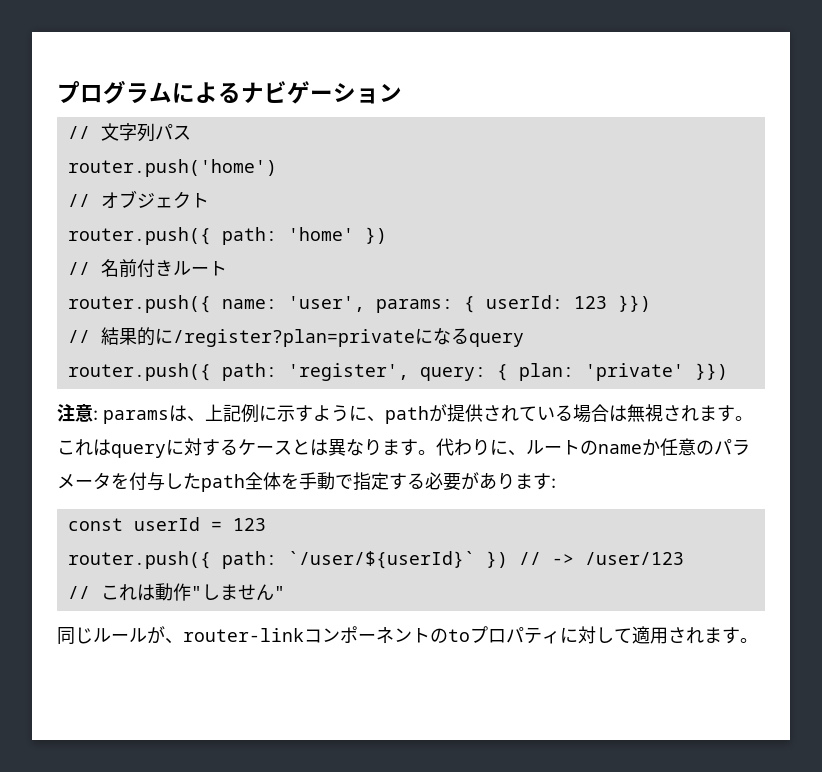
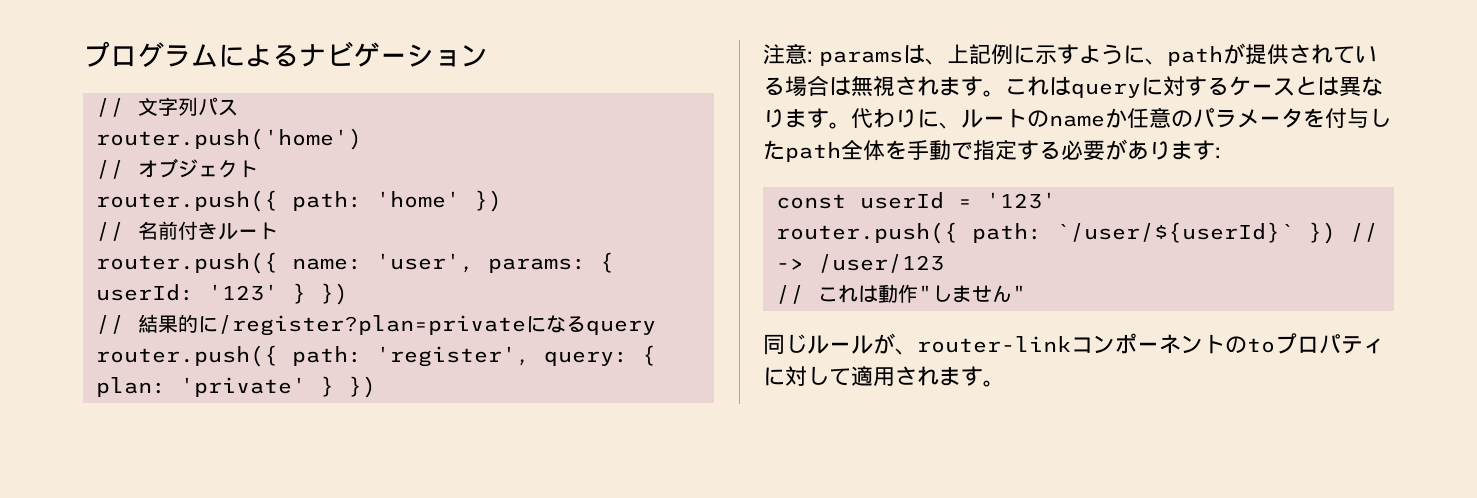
- router.push({ name: 'user', params: { userId: 123 }})
+ router.push({ name: 'user', params: { userId: '123' } })
- router.push({ path: 'register', query: { plan: 'private' }})
+ router.push({ path: 'register', query: { plan: 'private' } })
- const userId = 123
+ const userId = '123'

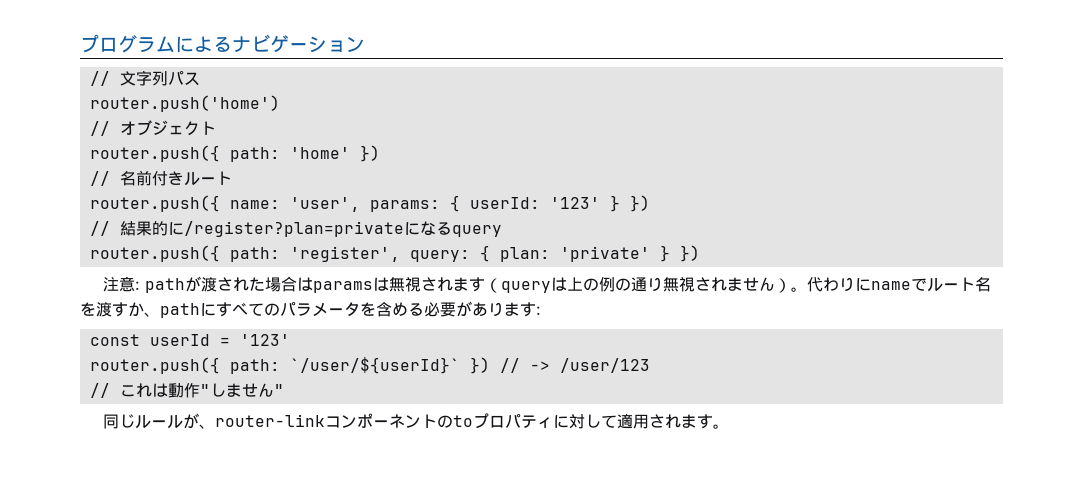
- 注意: paramsは、上記例に示すように、pathが提供されている場合は無視されます。これはqueryに対するケースとは異なります。代わりに、ルートのnameか任意のパラメータを付与したpath全体を手動で指定する必要があります:
+ 注意: pathが渡された場合はparamsは無視されます（queryは上の例の通り無視されません）。代わりにnameでルート名を渡すか、pathにすべてのパラメータを含める必要があります:

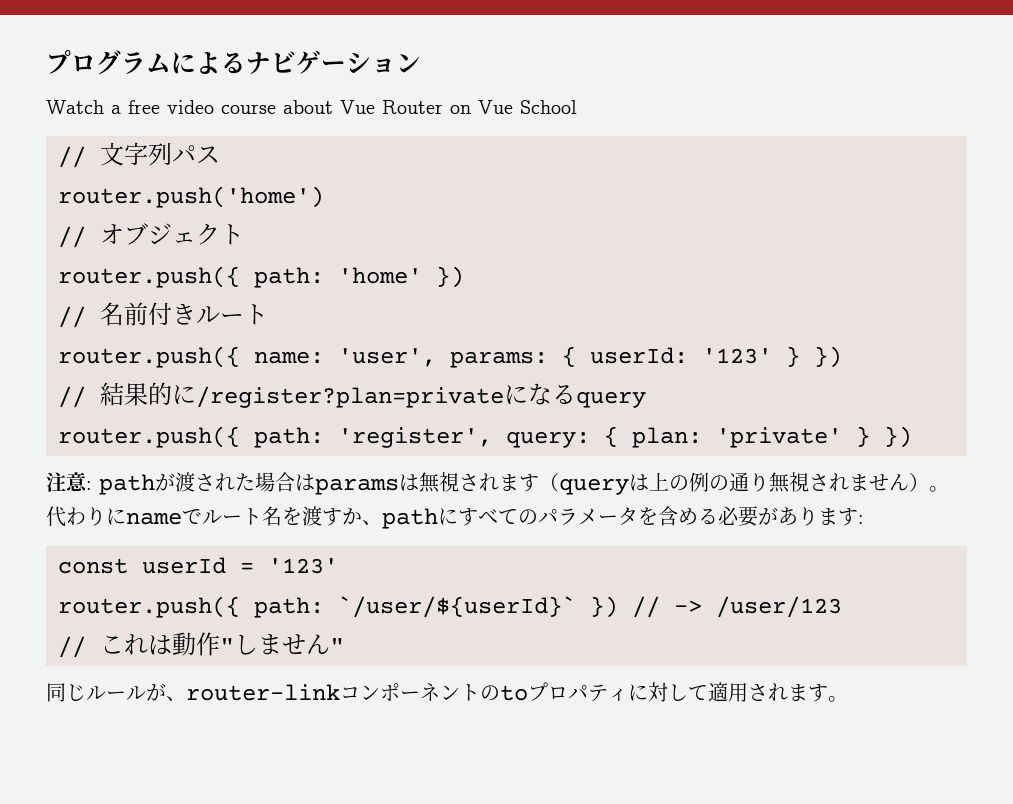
+ Watch a free video course about Vue Router on Vue School

